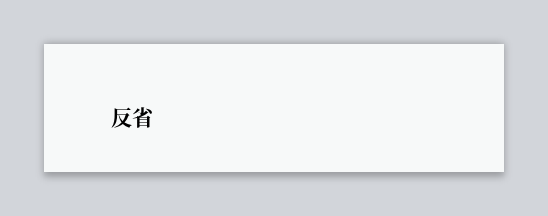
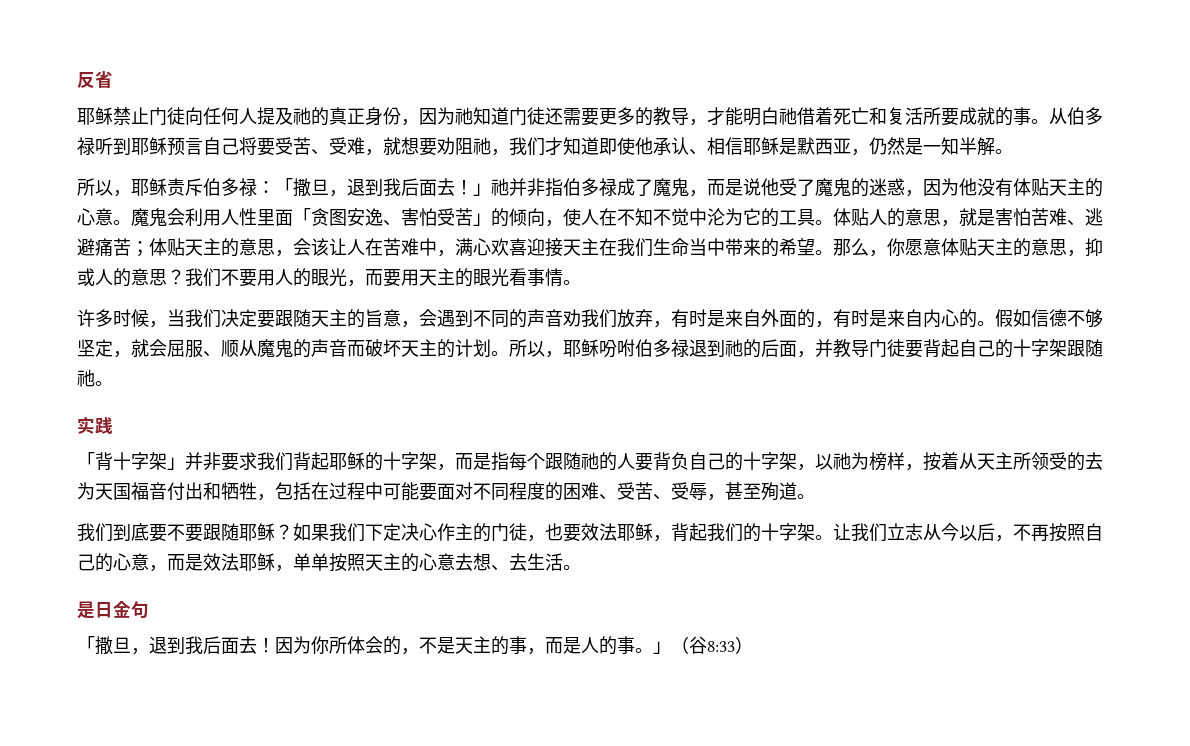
+ 耶稣禁止门徒向任何人提及祂的真正身份，因为祂知道门徒还需要更多的教导，才能明白祂借着死亡和复活所要成就的事。从伯多禄听到耶稣预言自己将要受苦、受难，就想要劝阻祂，我们才知道即使他承认、相信耶稣是默西亚，仍然是一知半解。
+ 所以，耶稣责斥伯多禄：「撒旦，退到我后面去！」祂并非指伯多禄成了魔鬼，而是说他受了魔鬼的迷惑，因为他没有体贴天主的心意。魔鬼会利用人性里面「贪图安逸、害怕受苦」的倾向，使人在不知不觉中沦为它的工具。体贴人的意思，就是害怕苦难、逃避痛苦；体贴天主的意思，会该让人在苦难中，满心欢喜迎接天主在我们生命当中带来的希望。那么，你愿意体贴天主的意思，抑或人的意思？我们不要用人的眼光，而要用天主的眼光看事情。
+ 许多时候，当我们决定要跟随天主的旨意，会遇到不同的声音劝我们放弃，有时是来自外面的，有时是来自内心的。假如信德不够坚定，就会屈服、顺从魔鬼的声音而破坏天主的计划。所以，耶稣吩咐伯多禄退到祂的后面，并教导门徒要背起自己的十字架跟随祂。
+ 实践
+ 「背十字架」并非要求我们背起耶稣的十字架，而是指每个跟随祂的人要背负自己的十字架，以祂为榜样，按着从天主所领受的去为天国福音付出和牺牲，包括在过程中可能要面对不同程度的困难、受苦、受辱，甚至殉道。
+ 我们到底要不要跟随耶稣？如果我们下定决心作主的门徒，也要效法耶稣，背起我们的十字架。让我们立志从今以后，不再按照自己的心意，而是效法耶稣，单单按照天主的心意去想、去生活。
+ 是日金句
+ 「撒旦，退到我后面去！因为你所体会的，不是天主的事，而是人的事。」（谷8:33）

